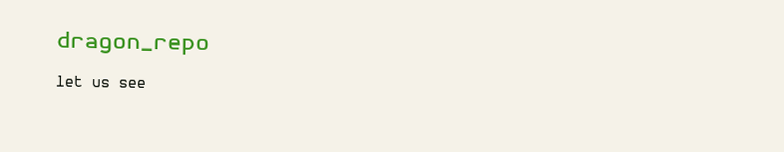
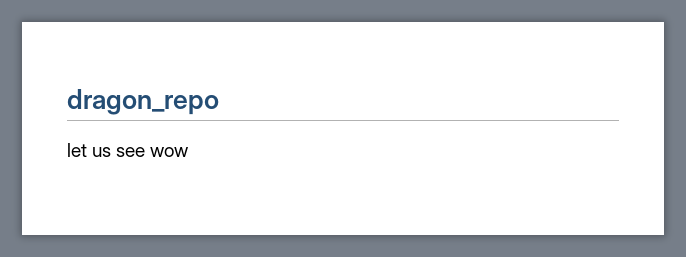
- let us see
+ let us see wow

